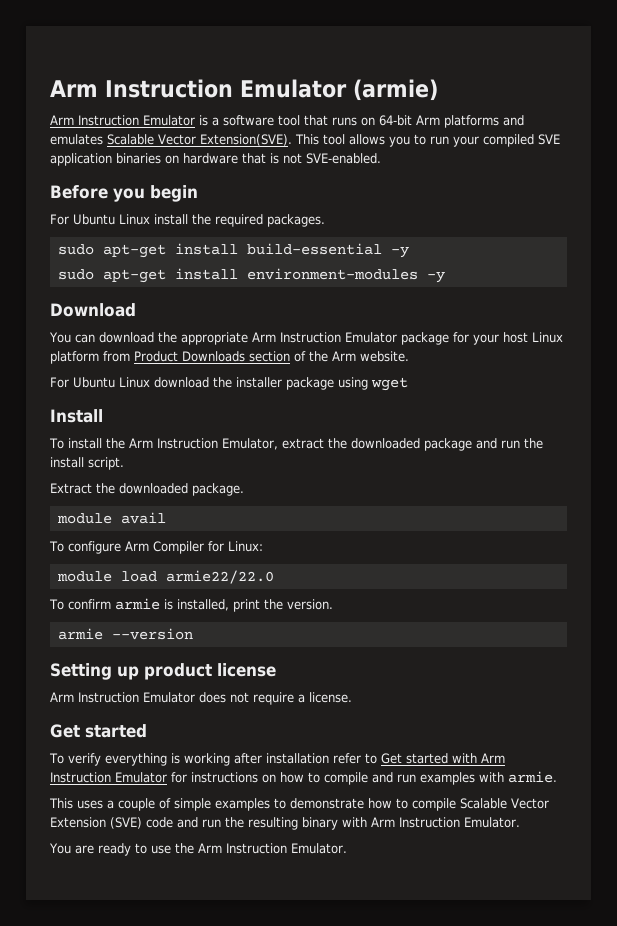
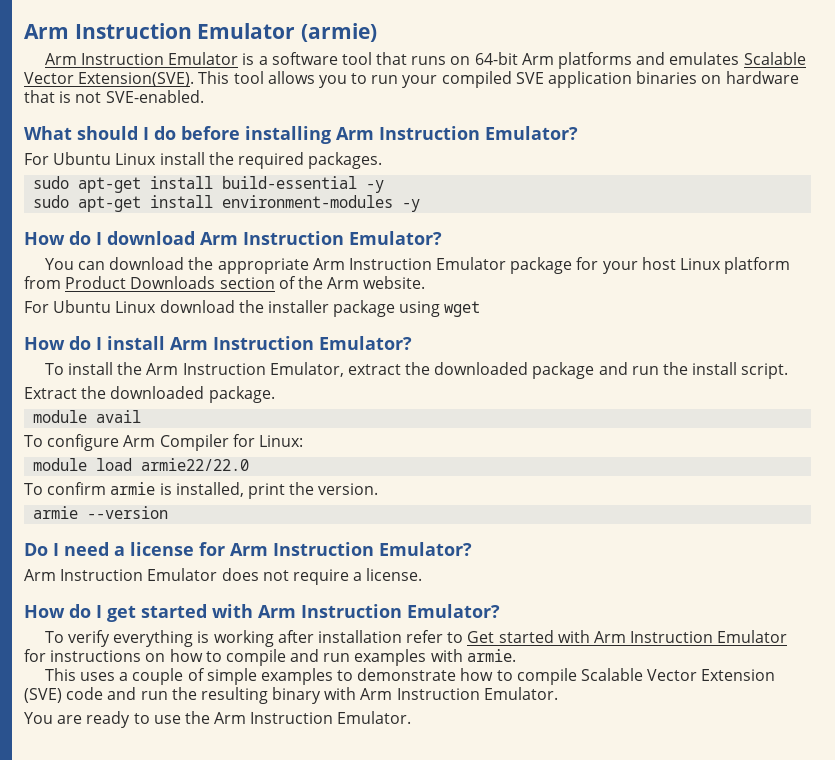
- Before you begin
+ What should I do before installing Arm Instruction Emulator?
- Download
+ How do I download Arm Instruction Emulator?
- Install
+ How do I install Arm Instruction Emulator?
- Setting up product license
+ Do I need a license for Arm Instruction Emulator?
  Arm Instruction Emulator does not require a license.
- Get started
+ How do I get started with Arm Instruction Emulator?

